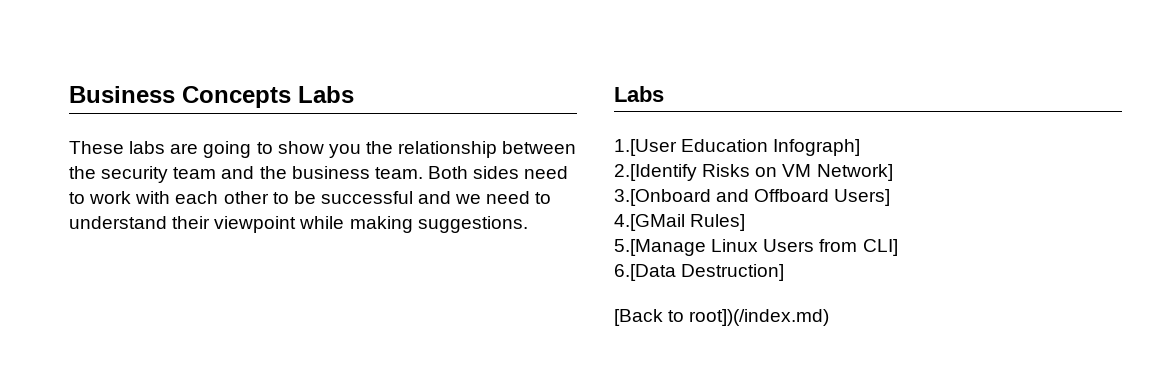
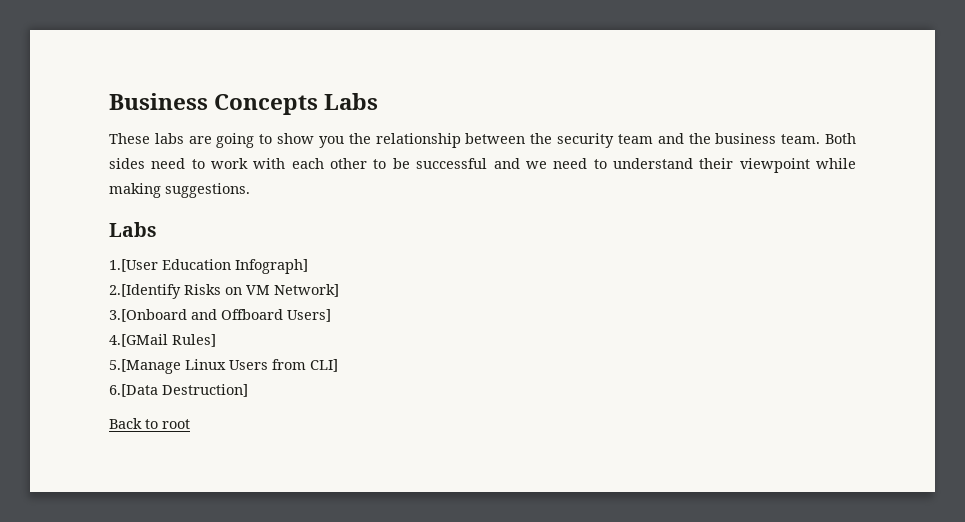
- [Back to root])(/index.md)
+ Back to root

